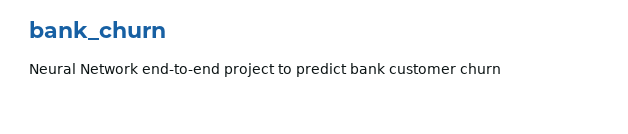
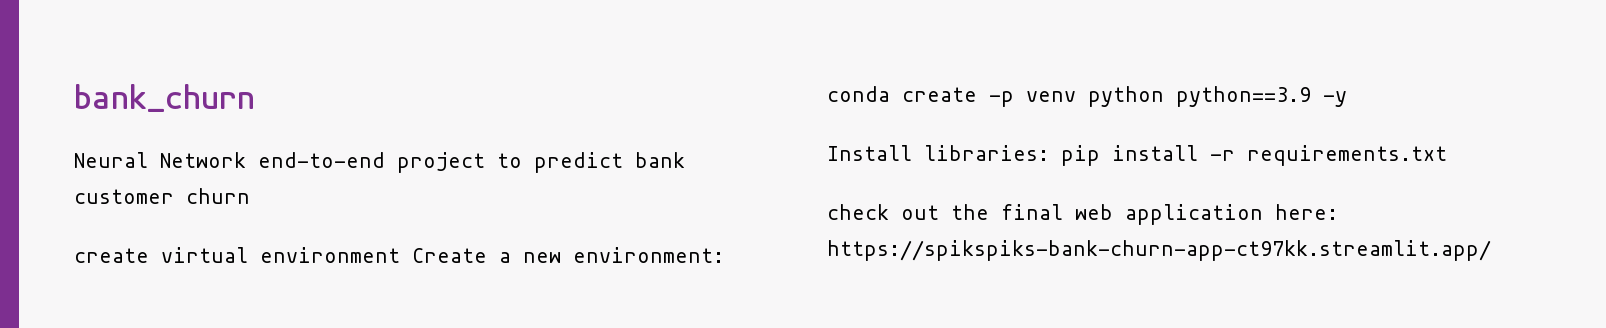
+ create virtual environment Create a new environment: conda create -p venv python python==3.9 -y
+ Install libraries: pip install -r requirements.txt
+ check out the final web application here: https://spikspiks-bank-churn-app-ct97kk.streamlit.app/

